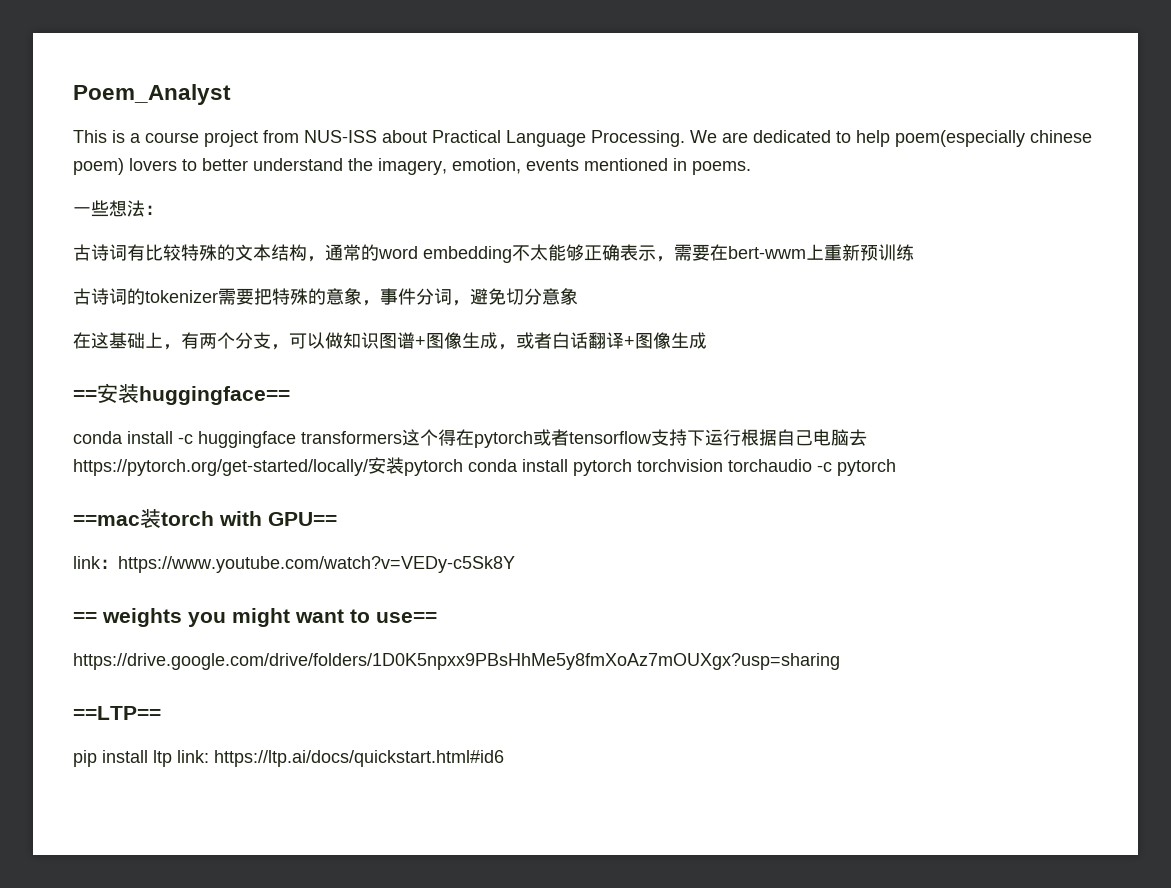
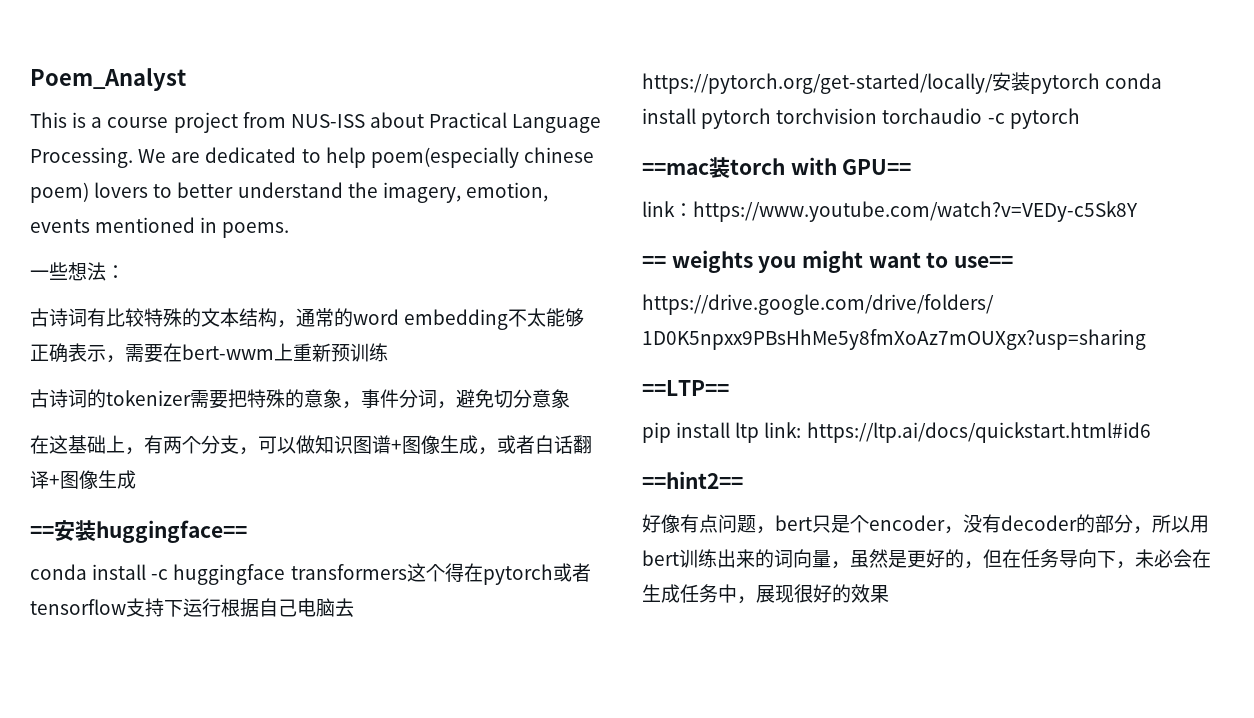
+ ==hint2==
+ 好像有点问题，bert只是个encoder，没有decoder的部分，所以用bert训练出来的词向量，虽然是更好的，但在任务导向下，未必会在生成任务中，展现很好的效果

